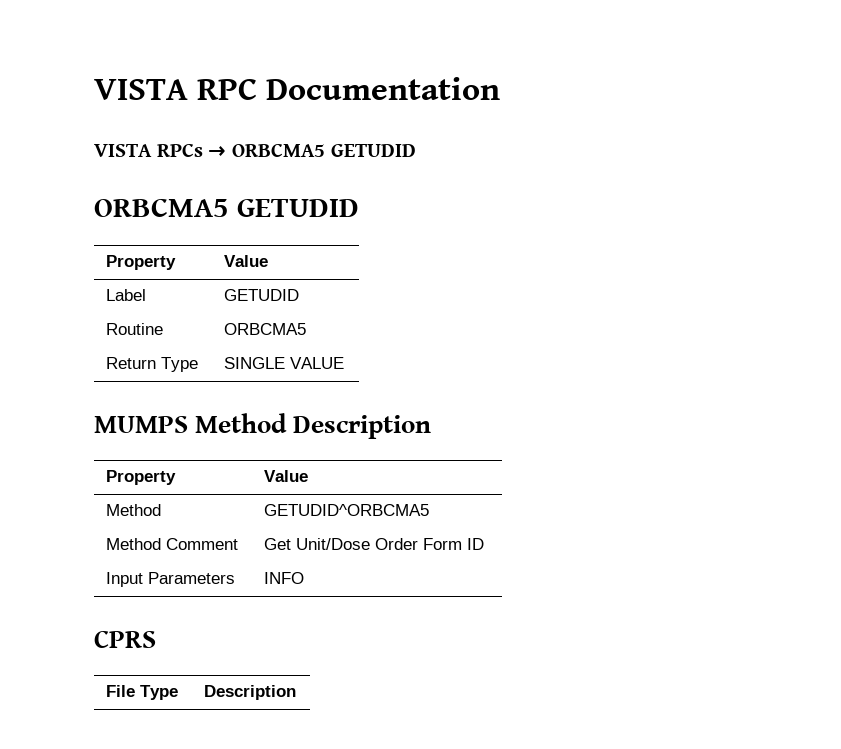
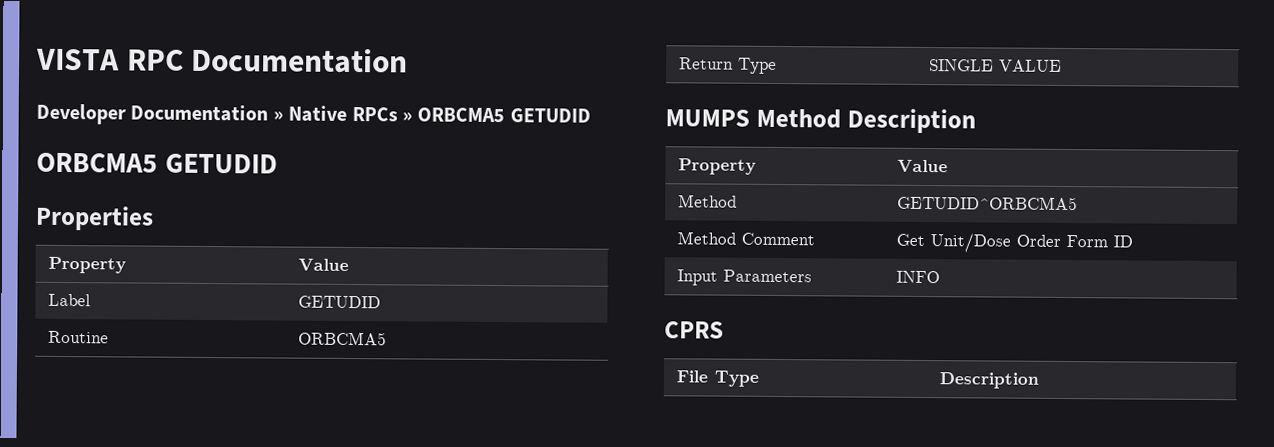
- VISTA RPCs → ORBCMA5 GETUDID
+ Developer Documentation » Native RPCs » ORBCMA5 GETUDID
+ Properties

